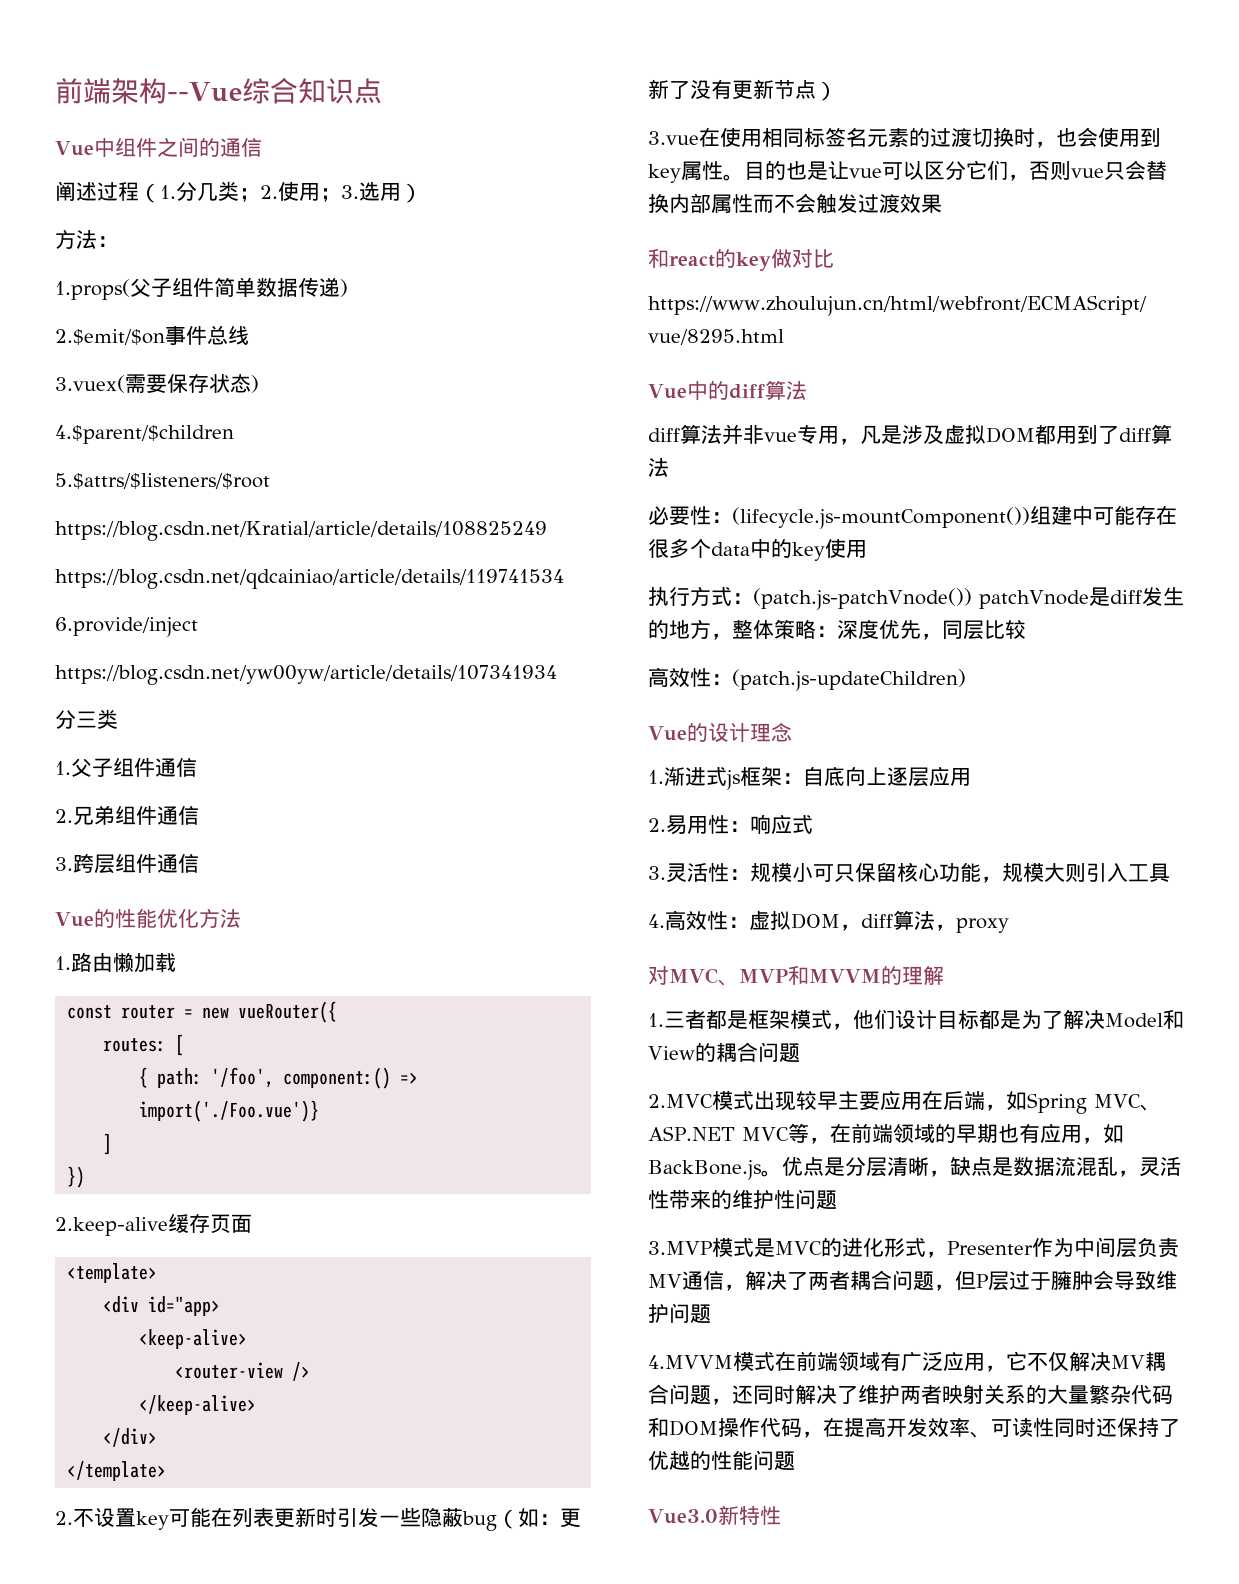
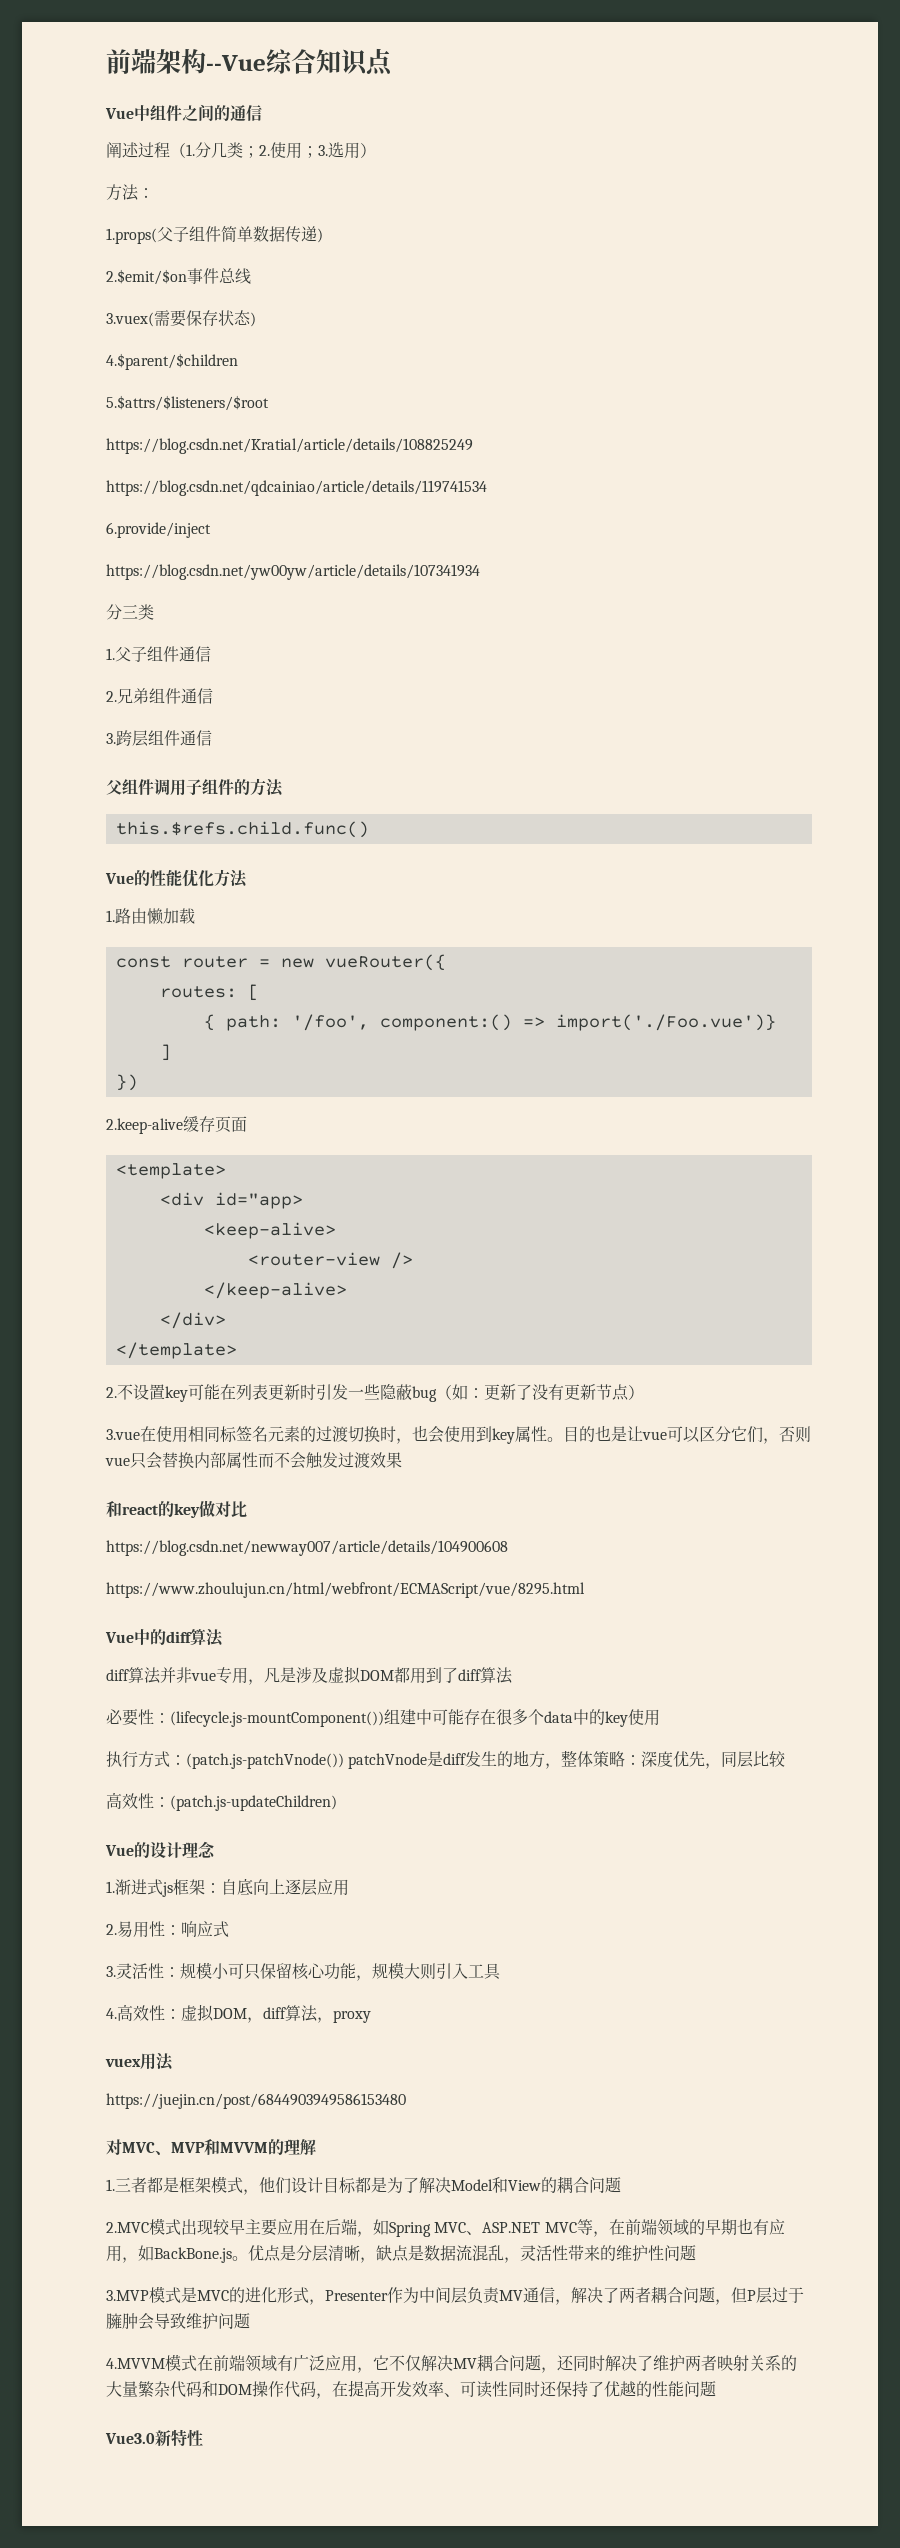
+ 父组件调用子组件的方法
+ this.$refs.child.func()
+ https://blog.csdn.net/newway007/article/details/104900608
+ vuex用法
+ https://juejin.cn/post/6844903949586153480

